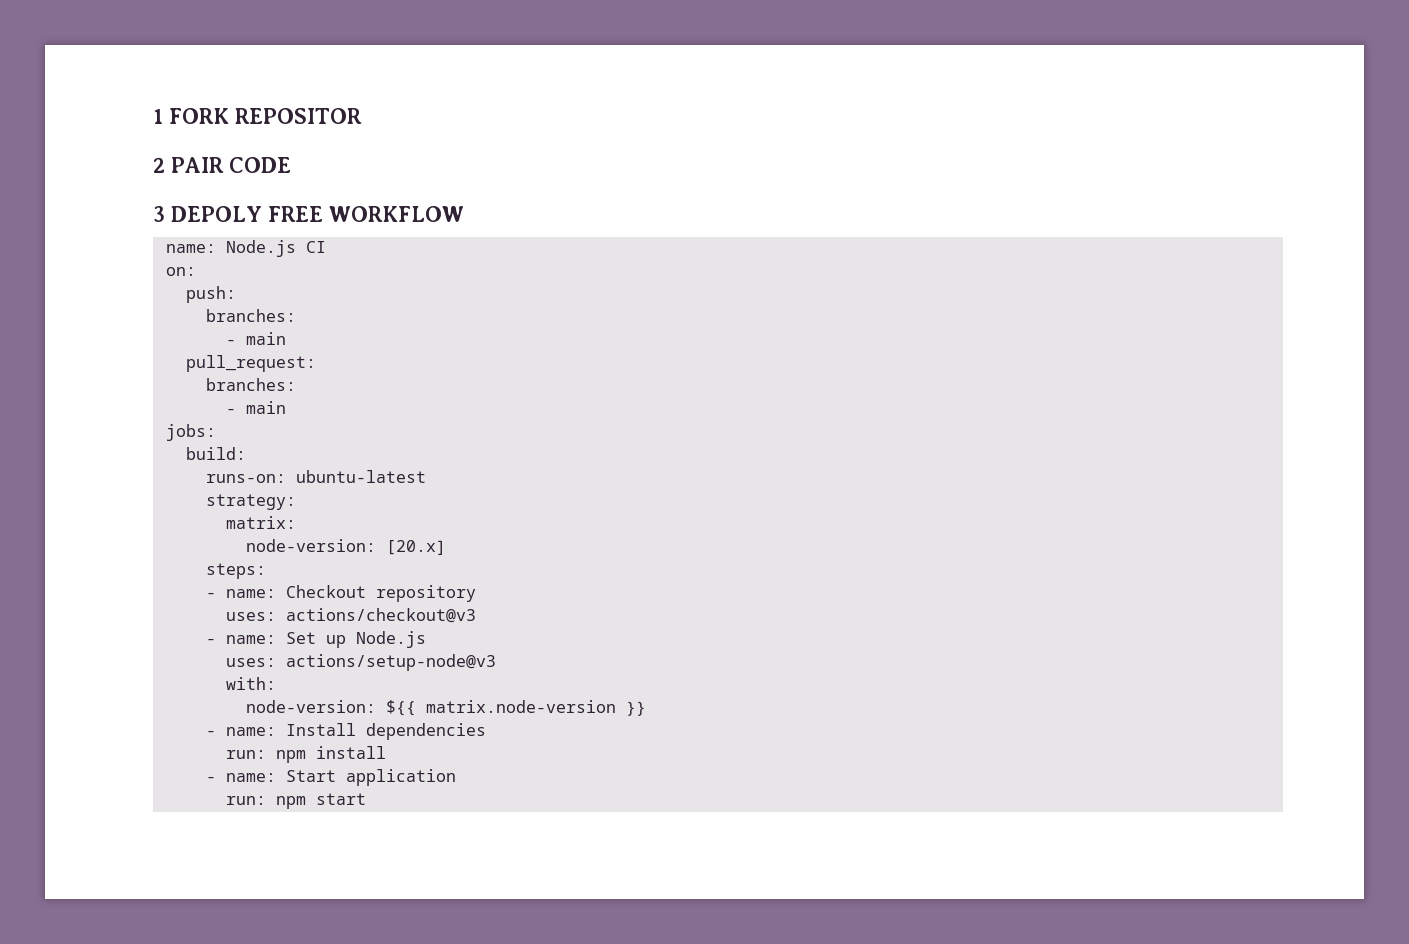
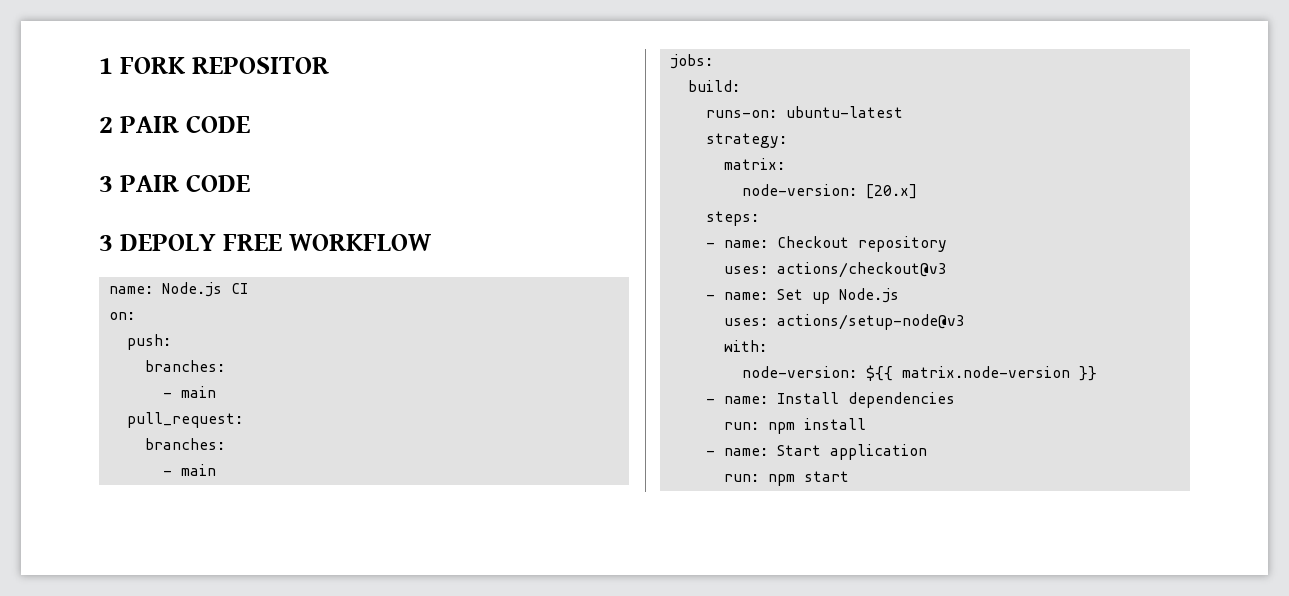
+ 3 PAIR CODE

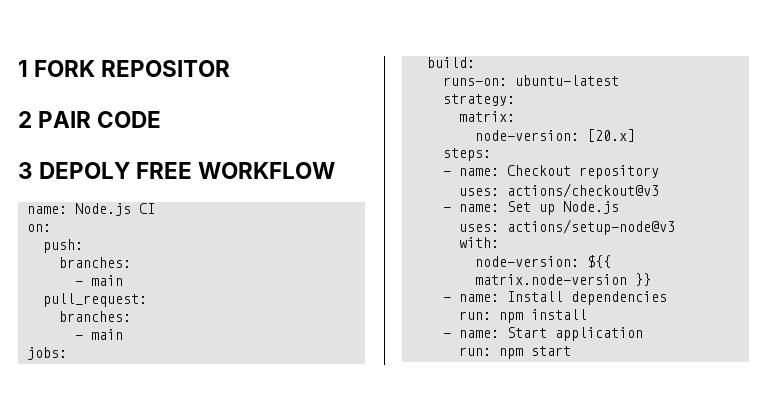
- 3 PAIR CODE

